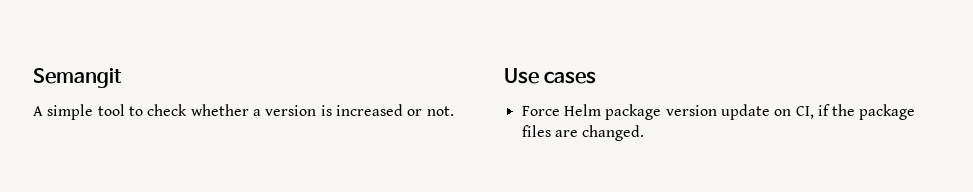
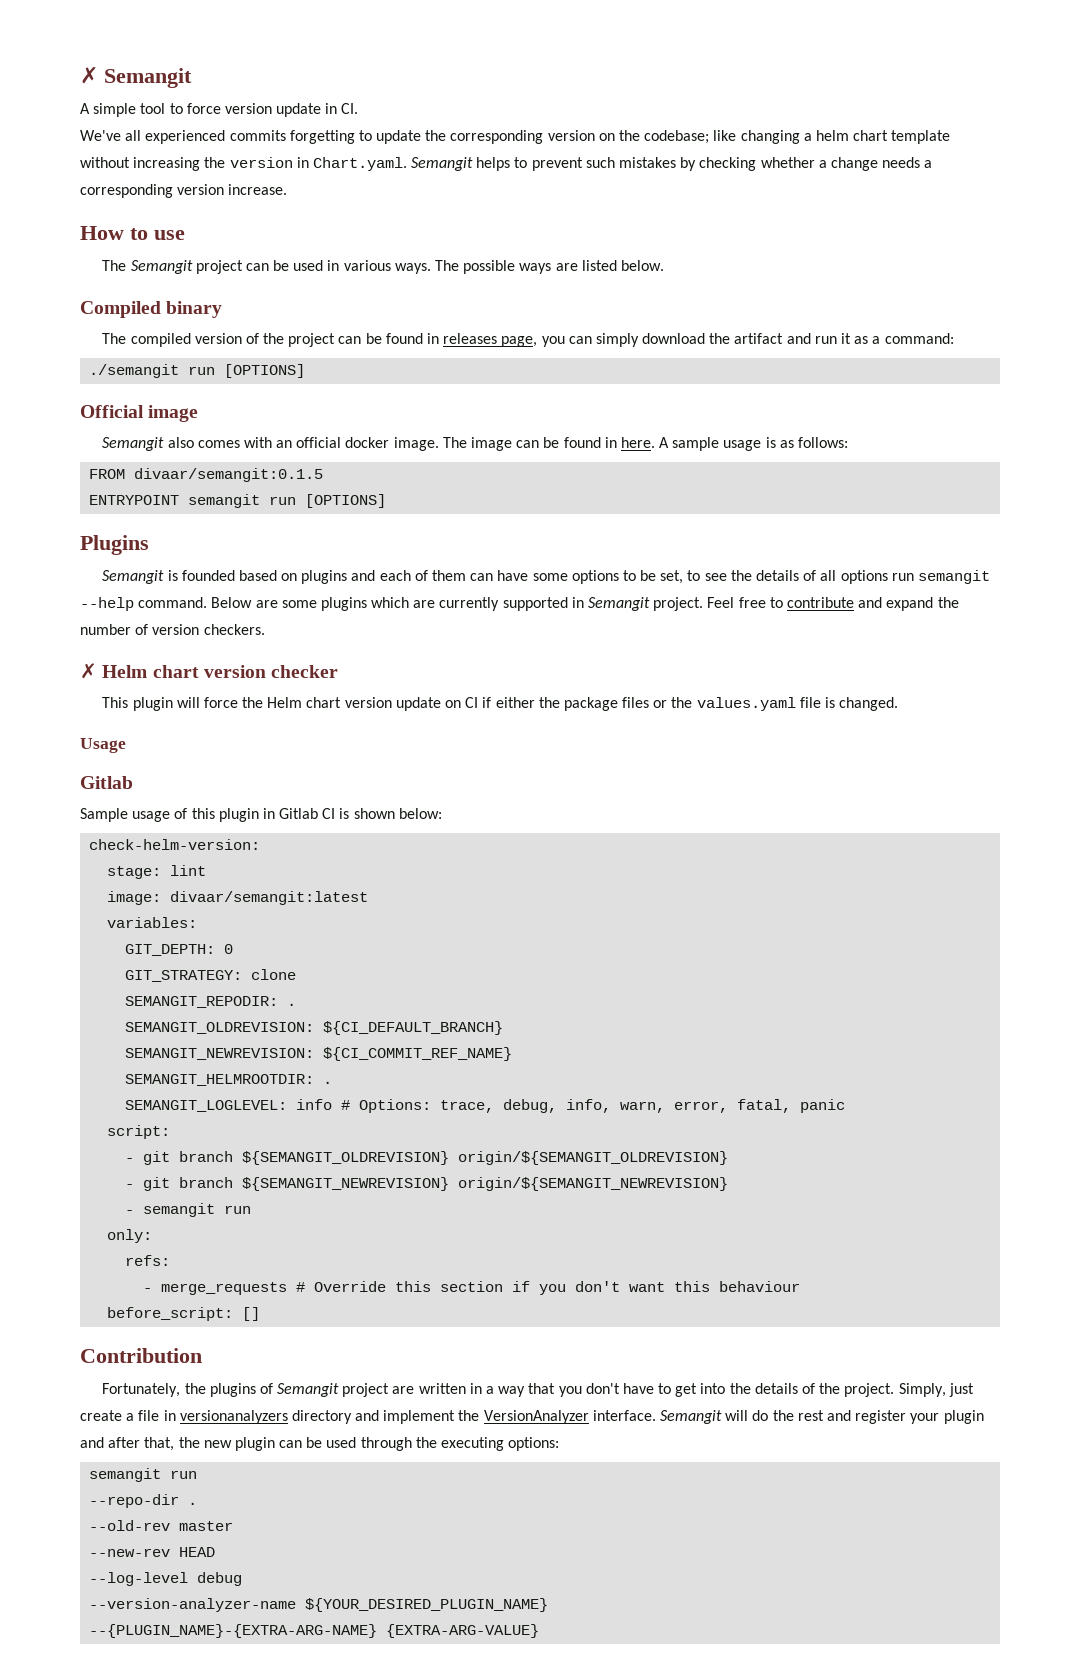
- Semangit
+ ✗ Semangit
- A simple tool to check whether a version is increased or not.
- Use cases
- Force Helm package version update on CI, if the package files are changed.
+ A simple tool to force version update in CI.
+ We've all experienced commits forgetting to update the corresponding version on the codebase; like changing a helm chart template without increasing the version in Chart.yaml. Semangit helps to prevent such mistakes by checking whether a change needs a corresponding version increase.
+ How to use
+ The Semangit project can be used in various ways. The possible ways are listed below.
+ Compiled binary
+ The compiled version of the project can be found in releases page, you can simply download the artifact and run it as a command:
+ ./semangit run [OPTIONS]
+ Official image
+ Semangit also comes with an official docker image. The image can be found in here. A sample usage is as follows:
+ FROM divaar/semangit:0.1.5
+ ENTRYPOINT semangit run [OPTIONS]
+ Plugins
+ Semangit is founded based on plugins and each of them can have some options to be set, to see the details of all options run semangit --help command. Below are some plugins which are currently supported in Semangit project. Feel free to contribute and expand the number of version checkers.
+ ✗ Helm chart version checker
+ This plugin will force the Helm chart version update on CI if either the package files or the values.yaml file is changed.
+ Usage
+ Gitlab
+ Sample usage of this plugin in Gitlab CI is shown below:
+ check-helm-version:
+ stage: lint
+ image: divaar/semangit:latest
+ variables:
+ GIT_DEPTH: 0
+ GIT_STRATEGY: clone
+ SEMANGIT_REPODIR: .
+ SEMANGIT_OLDREVISION: ${CI_DEFAULT_BRANCH}
+ SEMANGIT_NEWREVISION: ${CI_COMMIT_REF_NAME}
+ SEMANGIT_HELMROOTDIR: .
+ SEMANGIT_LOGLEVEL: info # Options: trace, debug, info, warn, error, fatal, panic
+ script:
+ - git branch ${SEMANGIT_OLDREVISION} origin/${SEMANGIT_OLDREVISION}
+ - git branch ${SEMANGIT_NEWREVISION} origin/${SEMANGIT_NEWREVISION}
+ - semangit run
+ only:
+ refs:
+ - merge_requests # Override this section if you don't want this behaviour
+ before_script: []
+ Contribution
+ Fortunately, the plugins of Semangit project are written in a way that you don't have to get into the details of the project. Simply, just create a file in versionanalyzers directory and implement the VersionAnalyzer interface. Semangit will do the rest and register your plugin and after that, the new plugin can be used through the executing options:
+ semangit run
+ --repo-dir .
+ --old-rev master
+ --new-rev HEAD
+ --log-level debug
+ --version-analyzer-name ${YOUR_DESIRED_PLUGIN_NAME}
+ --{PLUGIN_NAME}-{EXTRA-ARG-NAME} {EXTRA-ARG-VALUE}

